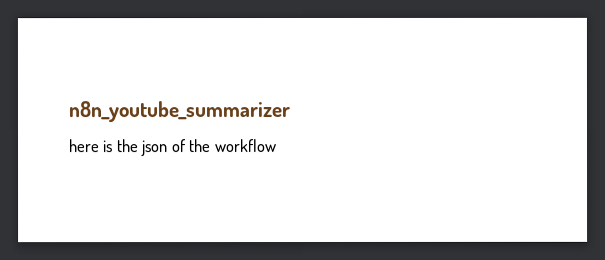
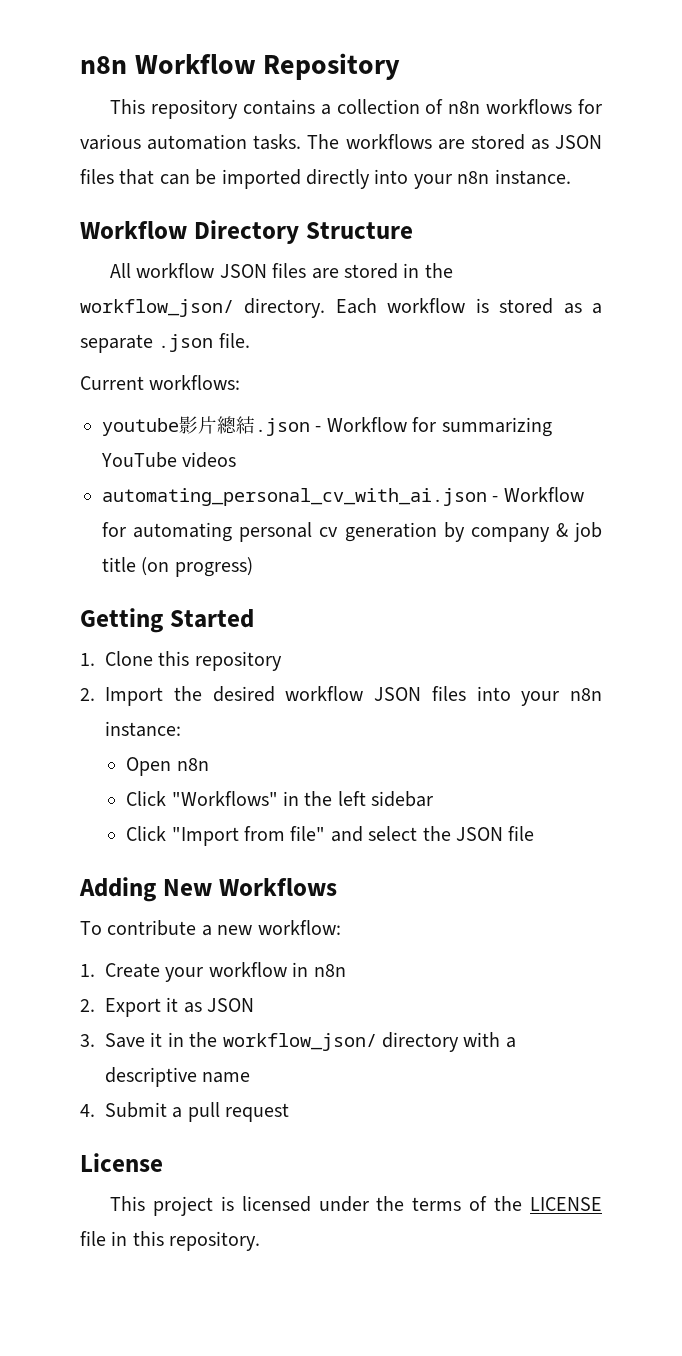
- n8n_youtube_summarizer
- here is the json of the workflow
+ n8n Workflow Repository
+ This repository contains a collection of n8n workflows for various automation tasks. The workflows are stored as JSON files that can be imported directly into your n8n instance.
+ Workflow Directory Structure
+ All workflow JSON files are stored in the workflow_json/ directory. Each workflow is stored as a separate .json file.
+ Current workflows:
+ youtube影片總結.json - Workflow for summarizing YouTube videos
+ automating_personal_cv_with_ai.json - Workflow for automating personal cv generation by company & job title (on progress)
+ Getting Started
+ 1. Clone this repository
+ 2. Import the desired workflow JSON files into your n8n instance:
+ Open n8n
+ Click "Workflows" in the left sidebar
+ Click "Import from file" and select the JSON file
+ Adding New Workflows
+ To contribute a new workflow:
+ 1. Create your workflow in n8n
+ 2. Export it as JSON
+ 3. Save it in the workflow_json/ directory with a descriptive name
+ 4. Submit a pull request
+ License
+ This project is licensed under the terms of the LICENSE file in this repository.

